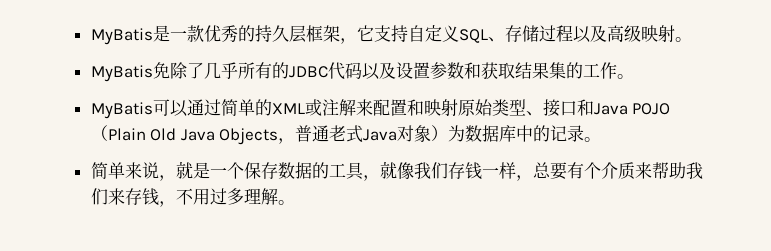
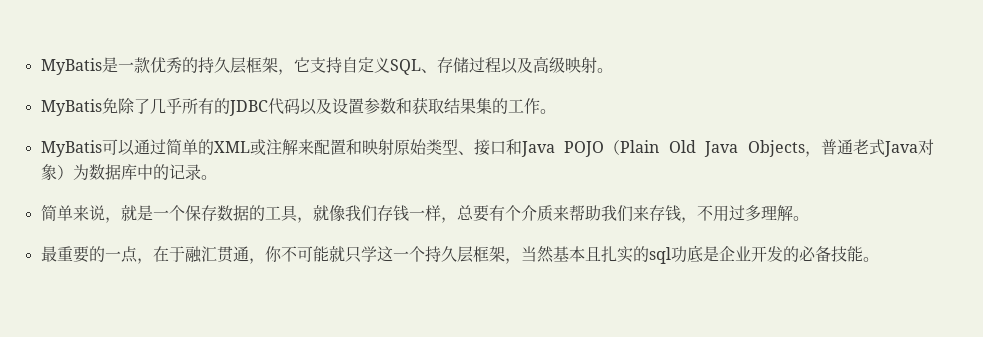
+ 最重要的一点，在于融汇贯通，你不可能就只学这一个持久层框架，当然基本且扎实的sql功底是企业开发的必备技能。

